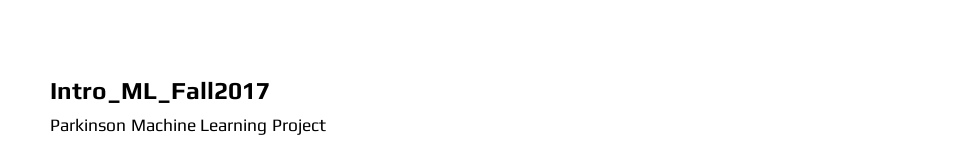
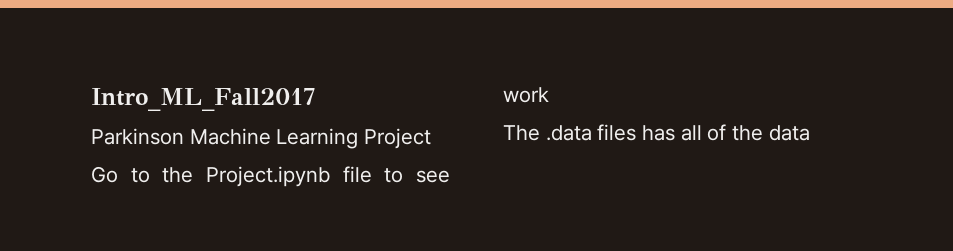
+ Go to the Project.ipynb file to see work
+ The .data files has all of the data

